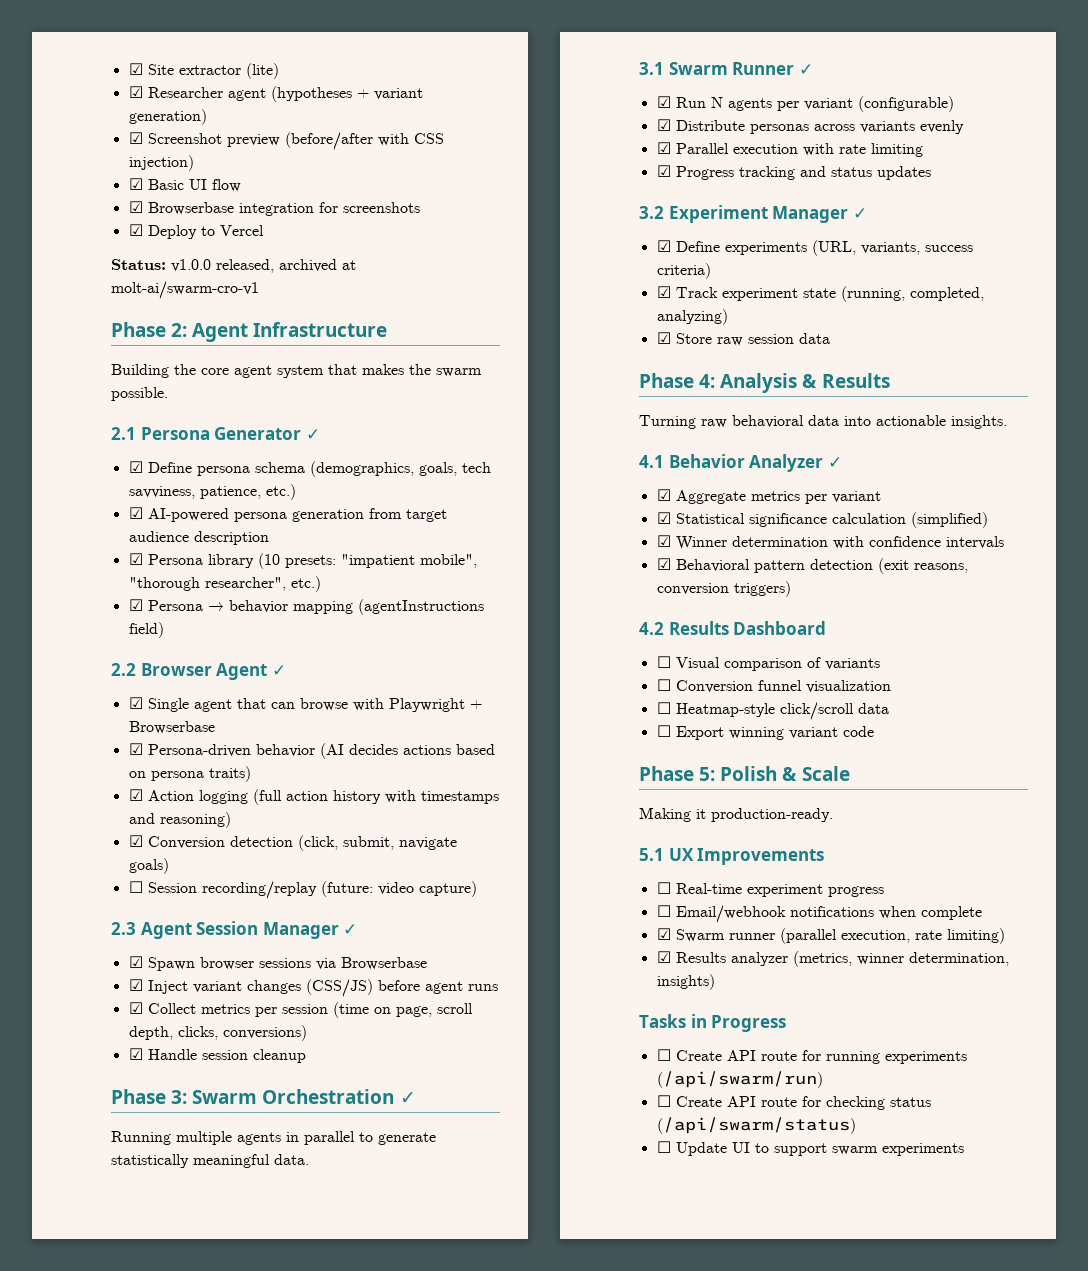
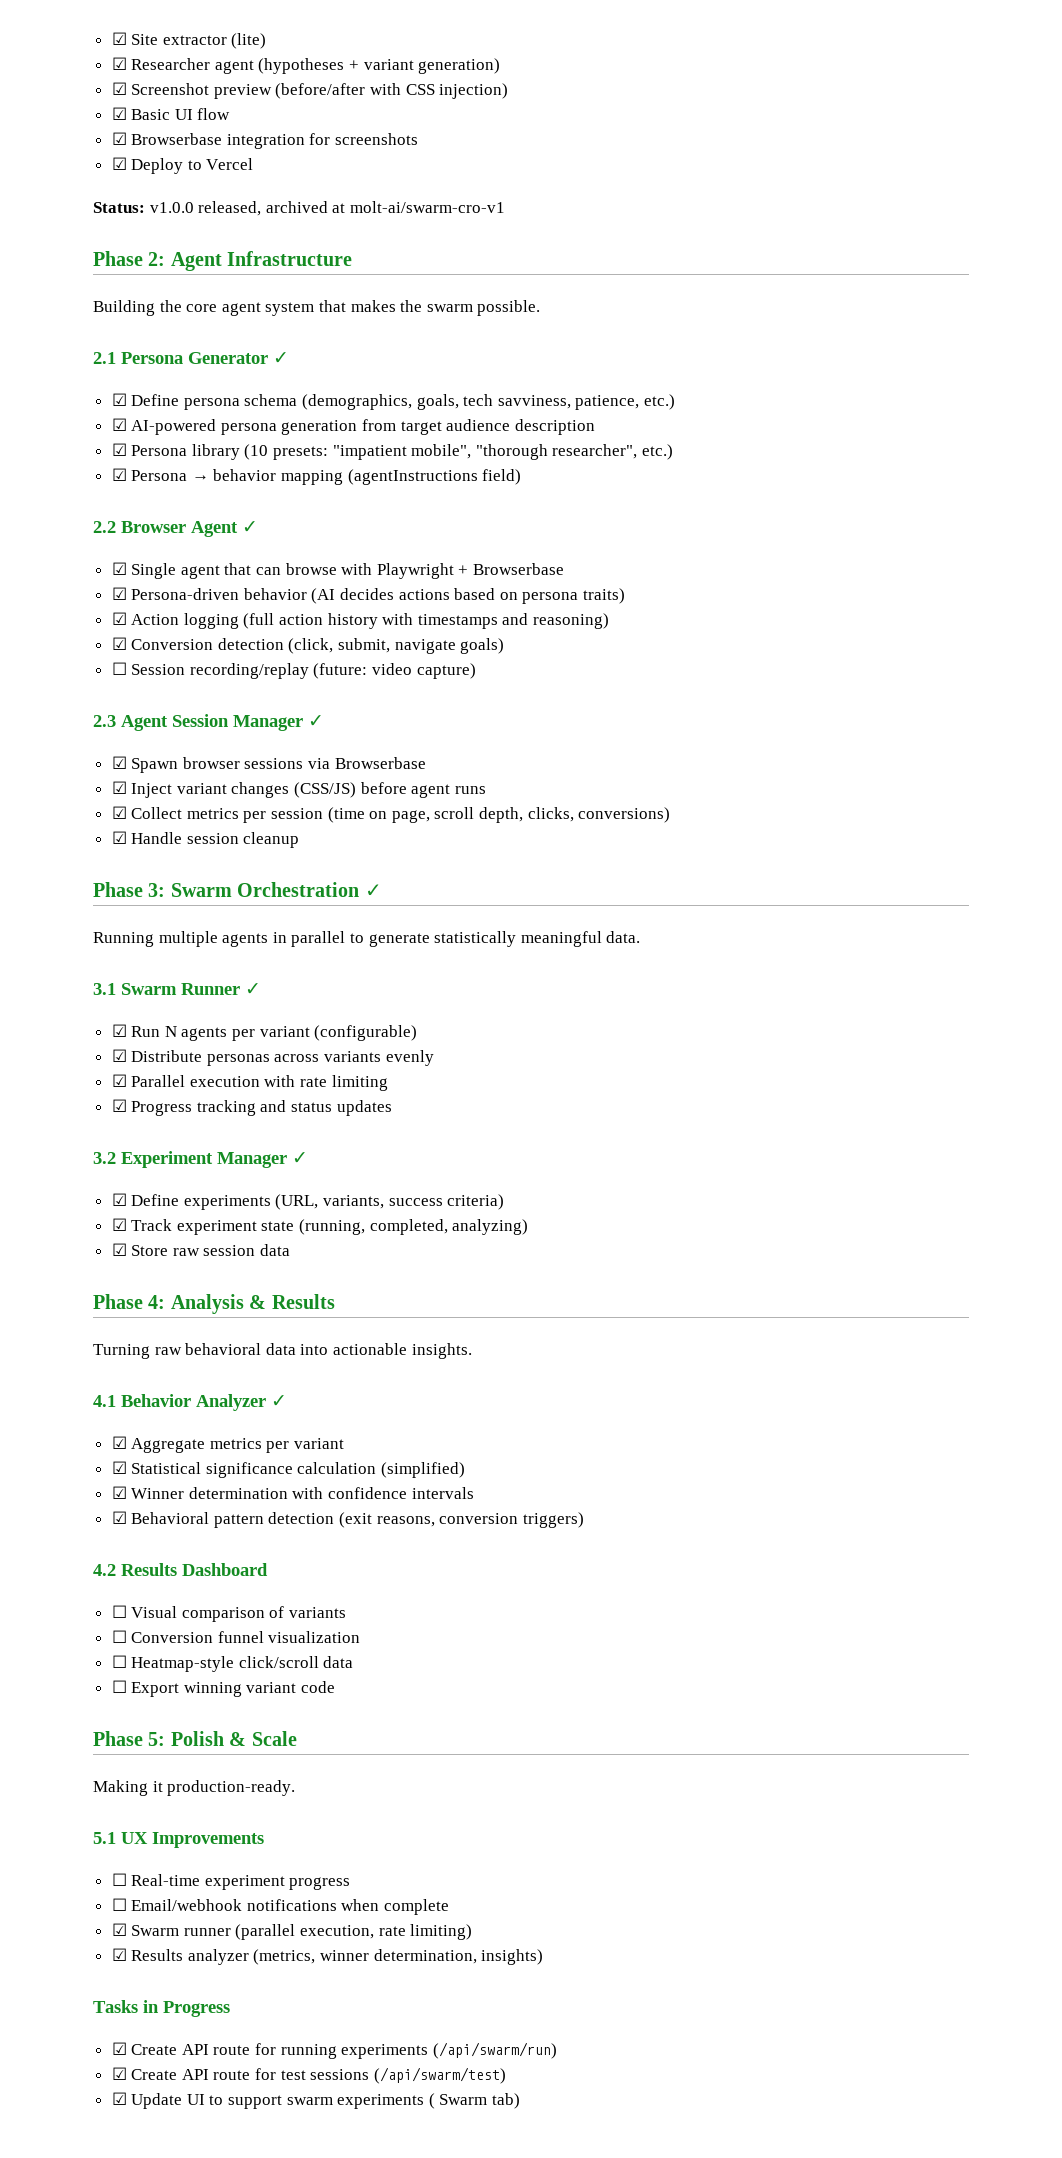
- ☐ Create API route for running experiments (/api/swarm/run)
+ ☑ Create API route for running experiments (/api/swarm/run)
- ☐ Create API route for checking status (/api/swarm/status)
- ☐ Update UI to support swarm experiments
+ ☑ Create API route for test sessions (/api/swarm/test)
+ ☑ Update UI to support swarm experiments ( Swarm tab)

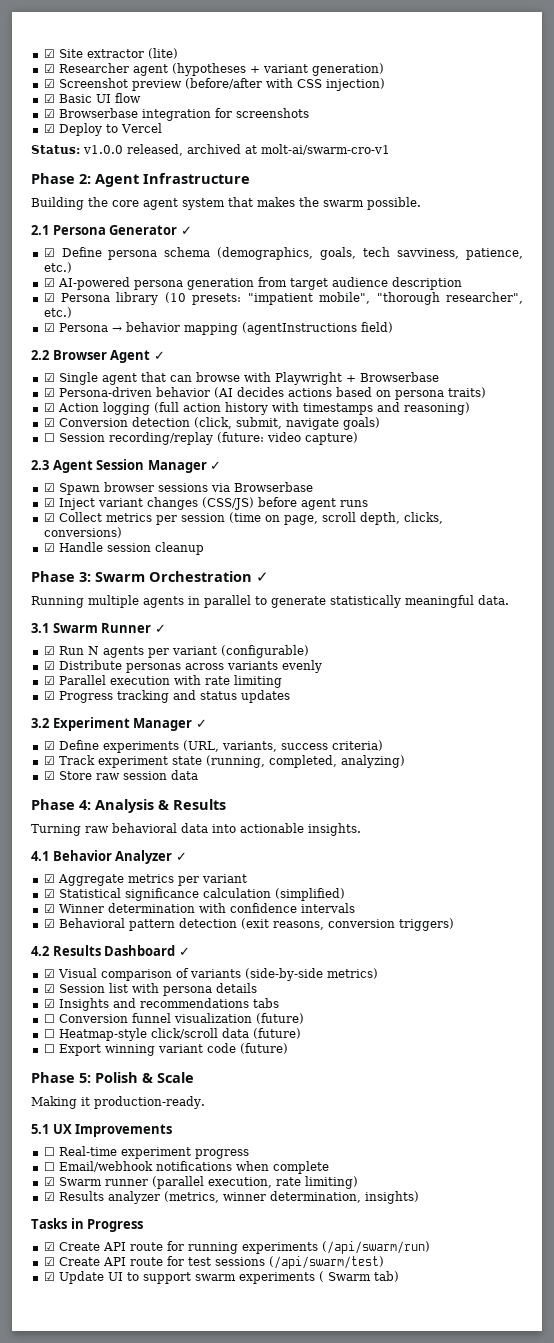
- 4.2 Results Dashboard
- ☐ Visual comparison of variants
+ 4.2 Results Dashboard ✓
+ ☑ Visual comparison of variants (side-by-side metrics)
+ ☑ Session list with persona details
+ ☑ Insights and recommendations tabs
- ☐ Conversion funnel visualization
+ ☐ Conversion funnel visualization (future)
- ☐ Heatmap-style click/scroll data
+ ☐ Heatmap-style click/scroll data (future)
- ☐ Export winning variant code
+ ☐ Export winning variant code (future)

